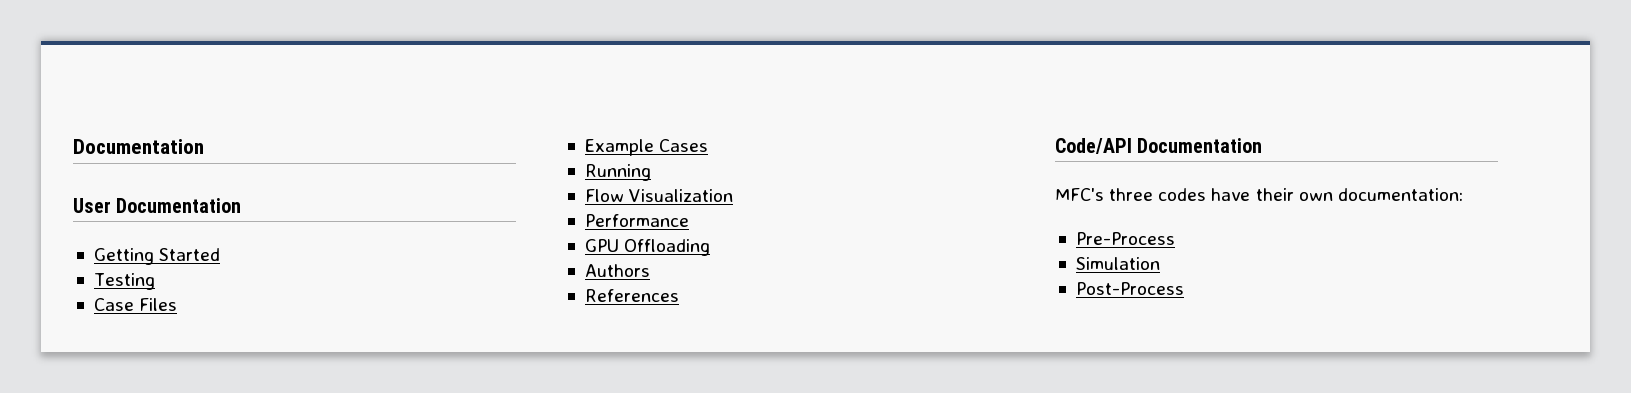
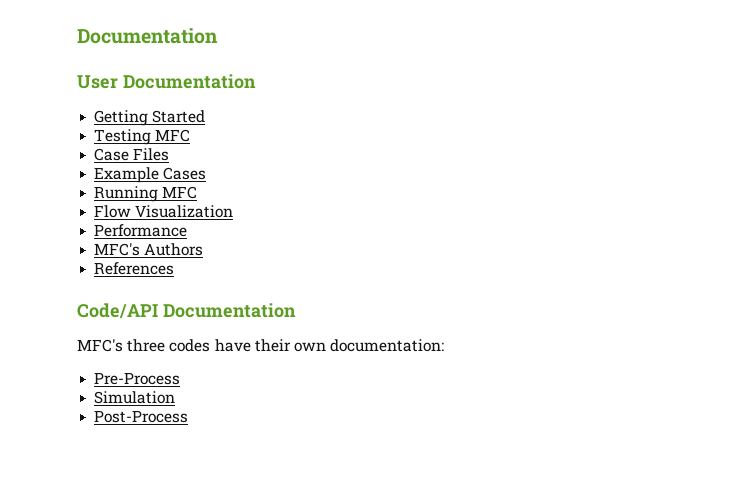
- Testing
+ Testing MFC
- Running
+ Running MFC
- GPU Offloading
- Authors
+ MFC's Authors

